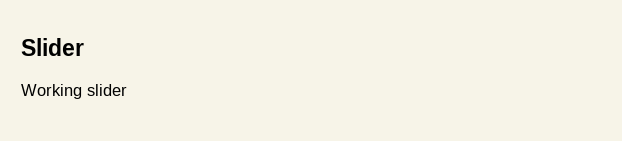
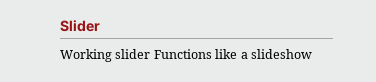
- Working slider
+ Working slider Functions like a slideshow

